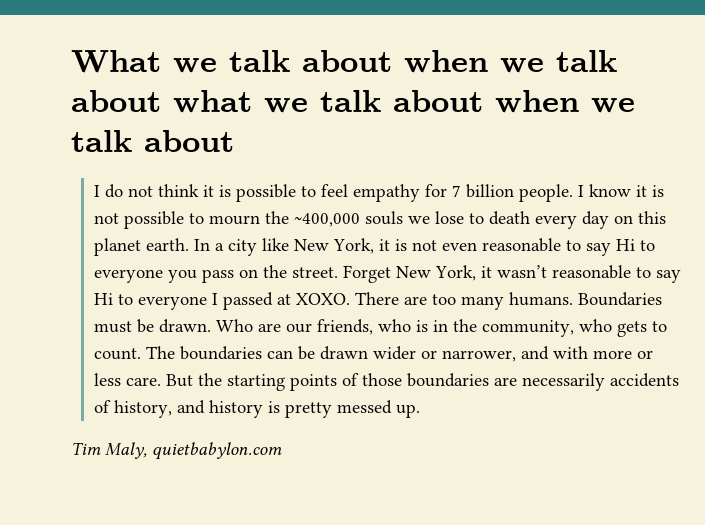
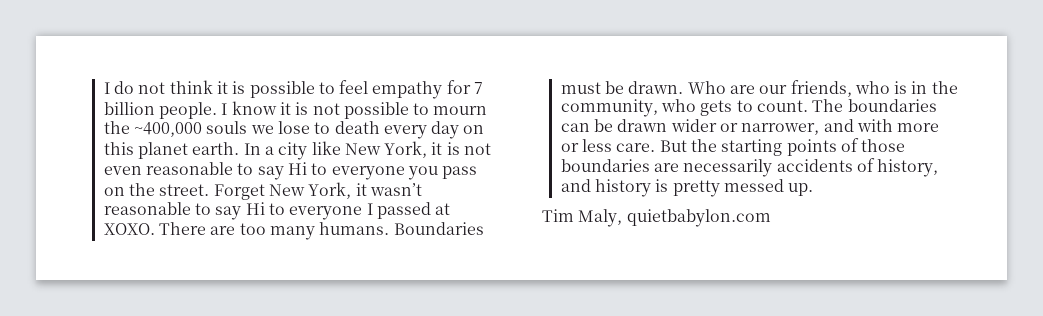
- What we talk about when we talk about what we talk about when we talk about

